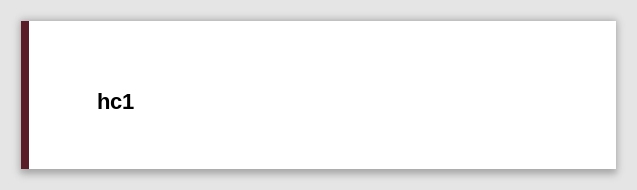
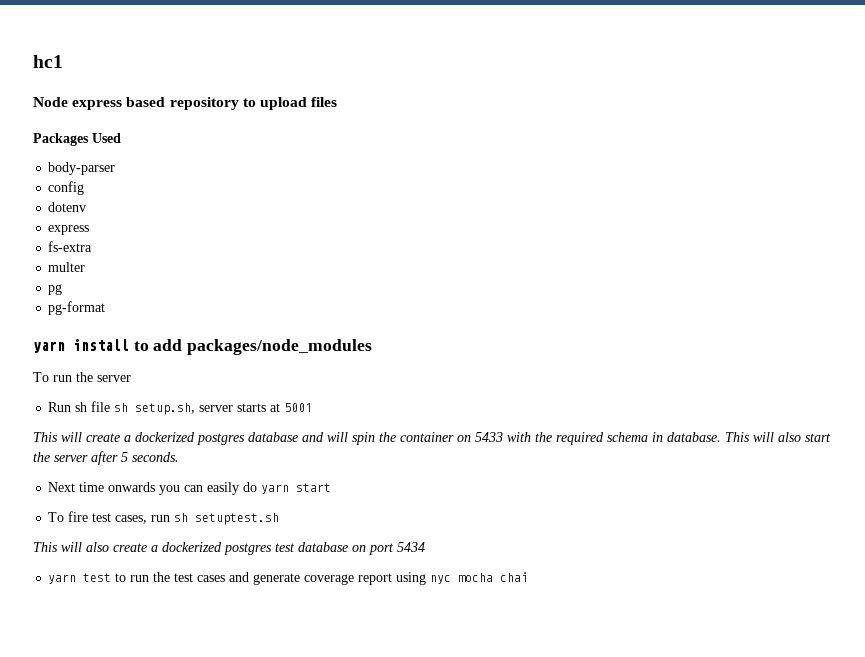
+ Node express based repository to upload files
+ Packages Used
+ body-parser
+ config
+ dotenv
+ express
+ fs-extra
+ multer
+ pg
+ pg-format
+ yarn install to add packages/node_modules
+ To run the server
+ Run sh file sh setup.sh, server starts at 5001
+ This will create a dockerized postgres database and will spin the container on 5433 with the required schema in database. This will also start the server after 5 seconds.
+ Next time onwards you can easily do yarn start
+ To fire test cases, run sh setuptest.sh
+ This will also create a dockerized postgres test database on port 5434
+ yarn test to run the test cases and generate coverage report using nyc mocha chai

